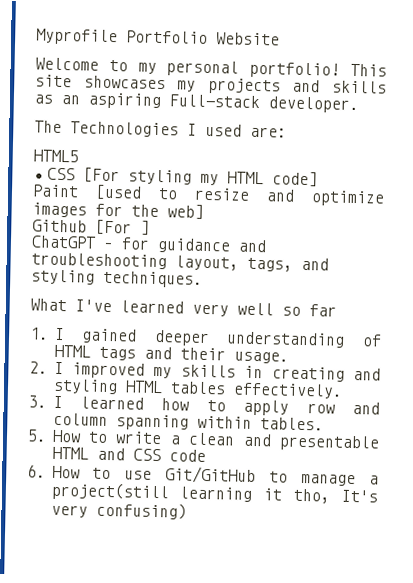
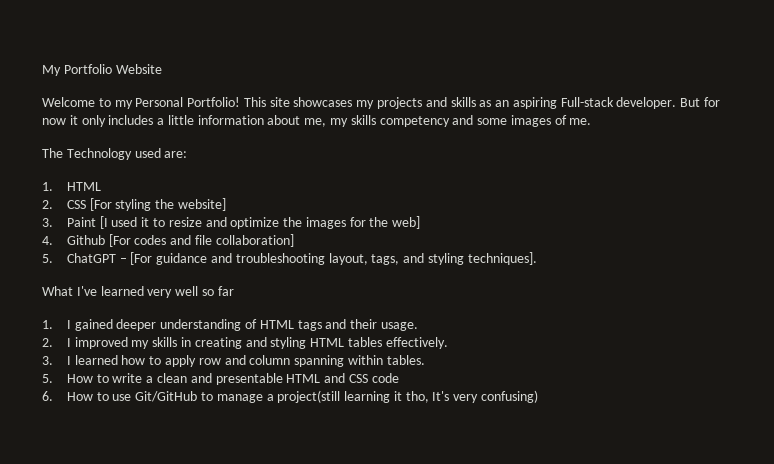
- Myprofile Portfolio Website
+ My Portfolio Website
- Welcome to my personal portfolio!
+ Welcome to my Personal Portfolio!
+ But for now it only includes a little information about me, my skills competency and some images of me.
- The Technologies I used are:
+ The Technology used are:
- HTML5
- CSS [For styling my HTML code]
- Paint [used to resize and optimize images for the web]
+ 1. HTML
+ 2. CSS [For styling the website]
+ 3. Paint [I used it to resize and optimize the images for the web]
- Github [For ]
- ChatGPT – for guidance and troubleshooting layout, tags, and styling techniques.
+ 4. Github [For codes and file collaboration]
+ 5. ChatGPT – [For guidance and troubleshooting layout, tags, and styling techniques].

